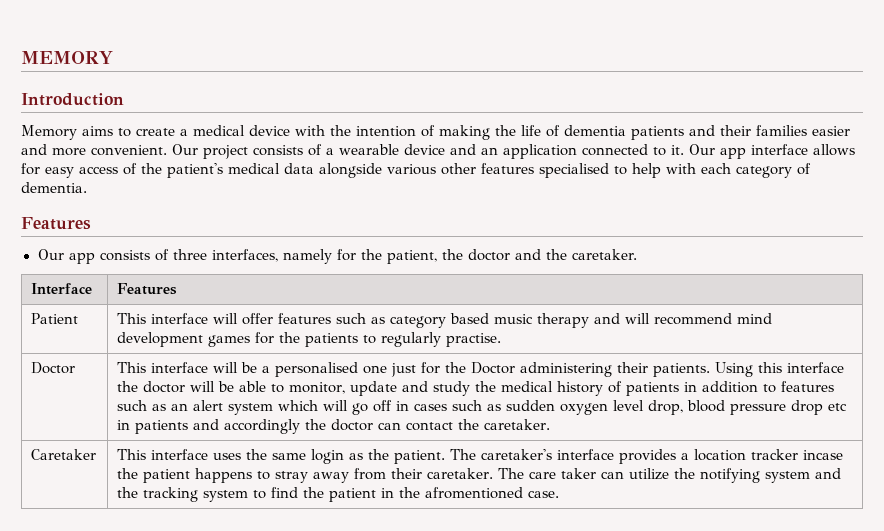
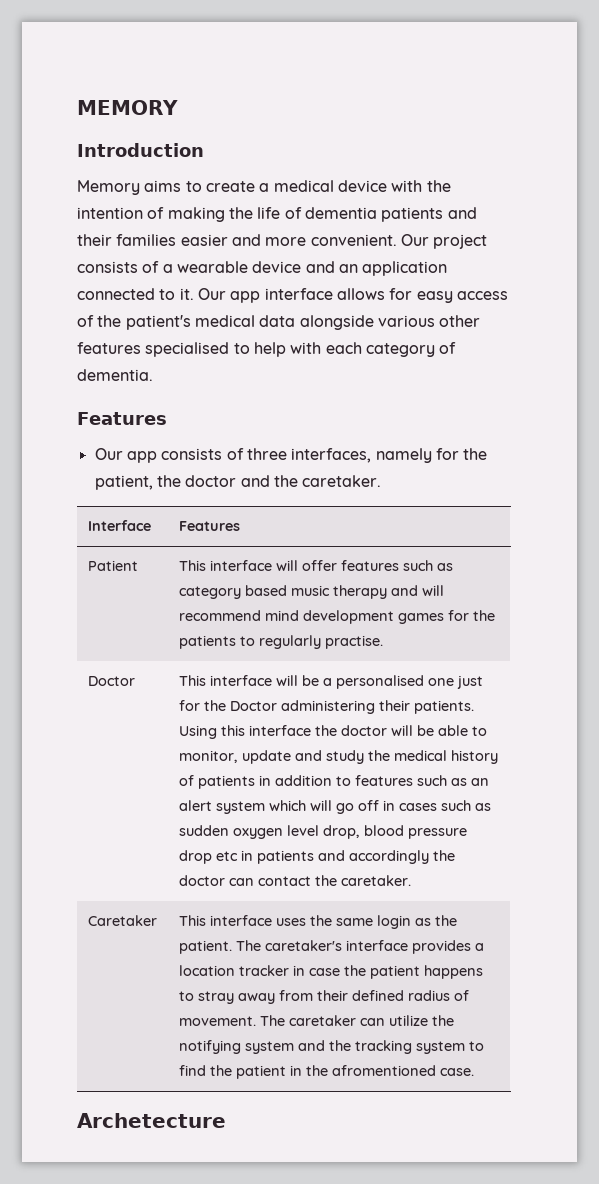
- The caretaker's interface provides a location tracker incase the patient happens to stray away from their caretaker. The care taker can utilize the notifying system and the tracking system to find the patient in the afromentioned case.
+ The caretaker's interface provides a location tracker in case the patient happens to stray away from their defined radius of movement. The caretaker can utilize the notifying system and the tracking system to find the patient in the afromentioned case.
+ Archetecture

